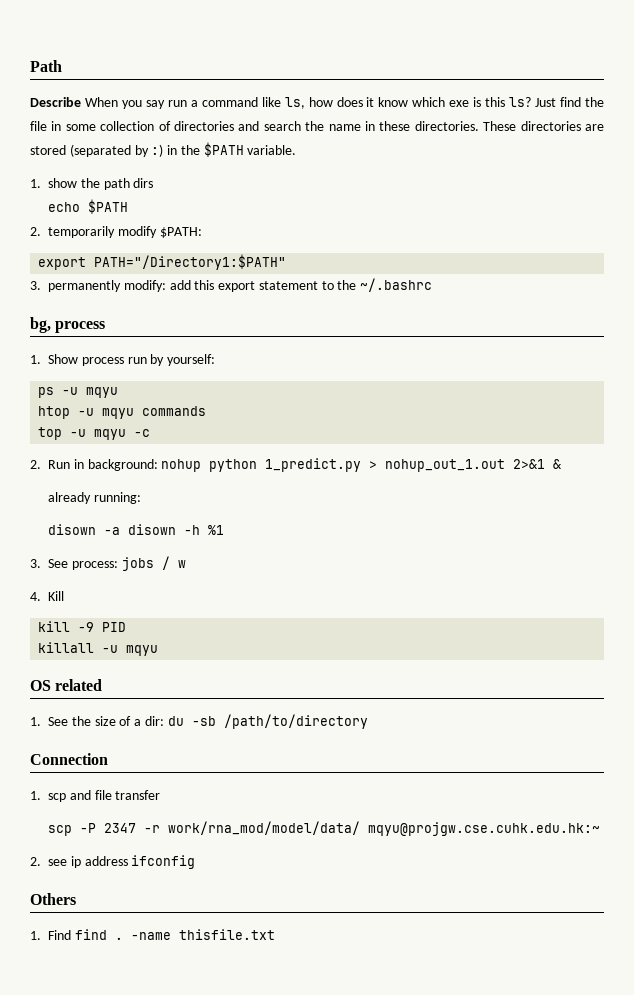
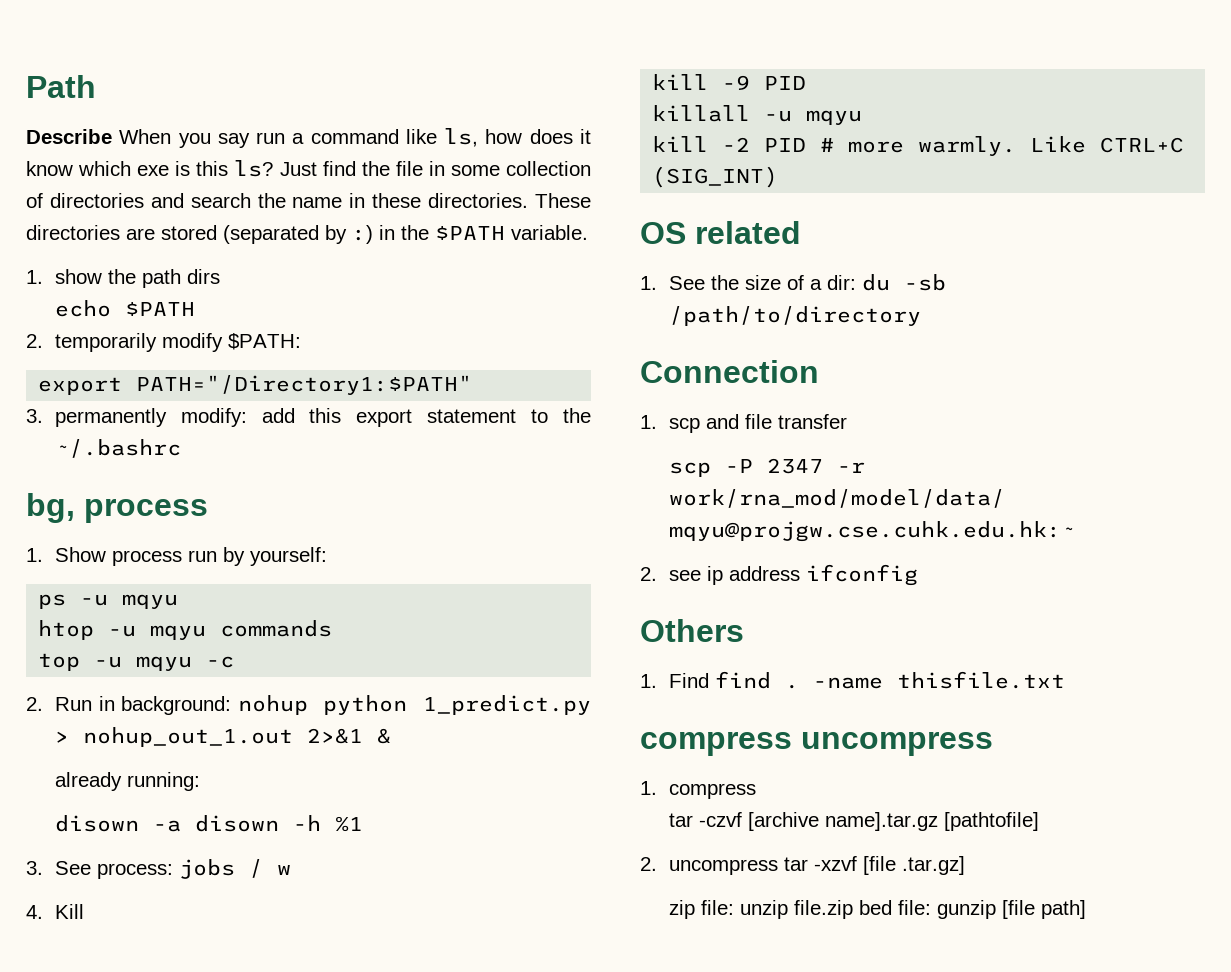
+ kill -2 PID # more warmly. Like CTRL+C (SIG_INT)
+ compress uncompress
+ 1. compress
+ tar -czvf [archive name].tar.gz [pathtofile]
+ 2. uncompress tar -xzvf [file .tar.gz]
+ zip file: unzip file.zip bed file: gunzip [file path]

